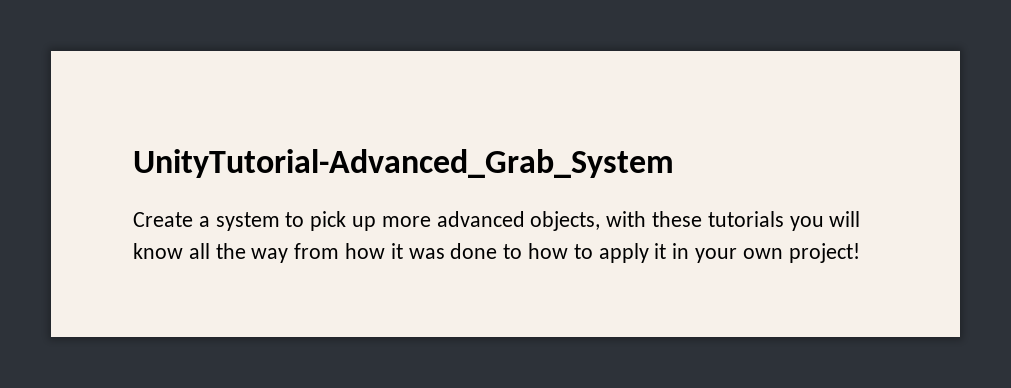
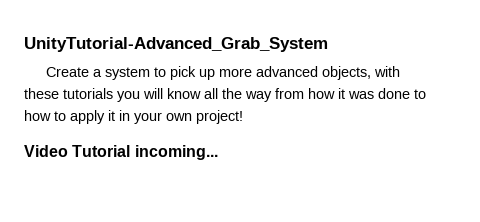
+ Video Tutorial incoming...

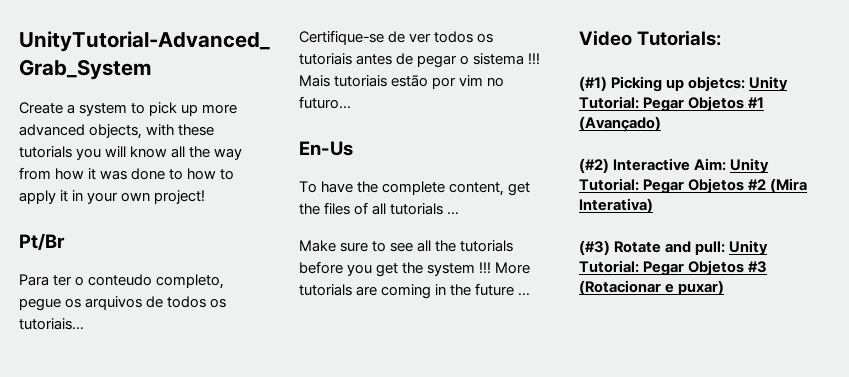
- Video Tutorial incoming...
+ Pt/Br
+ Para ter o conteudo completo, pegue os arquivos de todos os tutoriais...
+ Certifique-se de ver todos os tutoriais antes de pegar o sistema !!! Mais tutoriais estão por vim no futuro...
+ En-Us
+ To have the complete content, get the files of all tutorials ...
+ Make sure to see all the tutorials before you get the system !!! More tutorials are coming in the future ...
+ Video Tutorials:
+ (#1) Picking up objetcs: Unity Tutorial: Pegar Objetos #1 (Avançado)
+ (#2) Interactive Aim: Unity Tutorial: Pegar Objetos #2 (Mira Interativa)
+ (#3) Rotate and pull: Unity Tutorial: Pegar Objetos #3 (Rotacionar e puxar)

